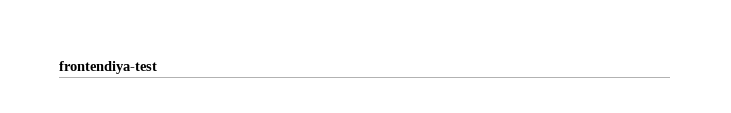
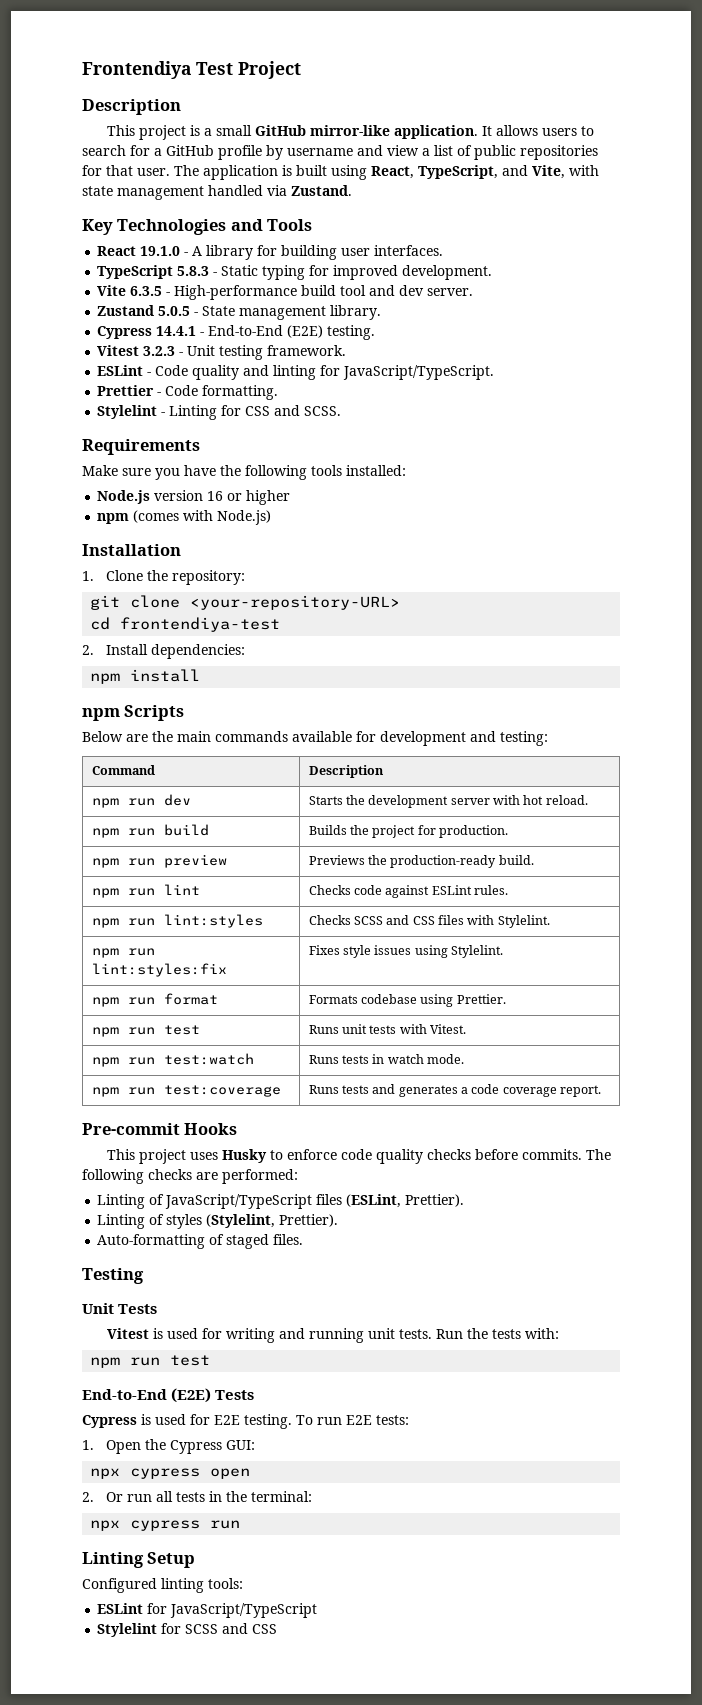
- frontendiya-test
+ Frontendiya Test Project
+ Description
+ This project is a small GitHub mirror-like application. It allows users to search for a GitHub profile by username and view a list of public repositories for that user. The application is built using React, TypeScript, and Vite, with state management handled via Zustand.
+ Key Technologies and Tools
+ React 19.1.0 - A library for building user interfaces.
+ TypeScript 5.8.3 - Static typing for improved development.
+ Vite 6.3.5 - High-performance build tool and dev server.
+ Zustand 5.0.5 - State management library.
+ Cypress 14.4.1 - End-to-End (E2E) testing.
+ Vitest 3.2.3 - Unit testing framework.
+ ESLint - Code quality and linting for JavaScript/TypeScript.
+ Prettier - Code formatting.
+ Stylelint - Linting for CSS and SCSS.
+ Requirements
+ Make sure you have the following tools installed:
+ Node.js version 16 or higher
+ npm (comes with Node.js)
+ Installation
+ 1. Clone the repository:
+ git clone <your-repository-URL>
+ cd frontendiya-test
+ 2. Install dependencies:
+ npm install
+ npm Scripts
+ Below are the main commands available for development and testing:
+ Command | Description
+ npm run dev | Starts the development server with hot reload.
+ npm run build | Builds the project for production.
+ npm run preview | Previews the production-ready build.
+ npm run lint | Checks code against ESLint rules.
+ npm run lint:styles | Checks SCSS and CSS files with Stylelint.
+ npm run lint:styles:fix | Fixes style issues using Stylelint.
+ npm run format | Formats codebase using Prettier.
+ npm run test | Runs unit tests with Vitest.
+ npm run test:watch | Runs tests in watch mode.
+ npm run test:coverage | Runs tests and generates a code coverage report.
+ Pre-commit Hooks
+ This project uses Husky to enforce code quality checks before commits. The following checks are performed:
+ Linting of JavaScript/TypeScript files (ESLint, Prettier).
+ Linting of styles (Stylelint, Prettier).
+ Auto-formatting of staged files.
+ Testing
+ Unit Tests
+ Vitest is used for writing and running unit tests. Run the tests with:
+ npm run test
+ End-to-End (E2E) Tests
+ Cypress is used for E2E testing. To run E2E tests:
+ 1. Open the Cypress GUI:
+ npx cypress open
+ 2. Or run all tests in the terminal:
+ npx cypress run
+ Linting Setup
+ Configured linting tools:
+ ESLint for JavaScript/TypeScript
+ Stylelint for SCSS and CSS

